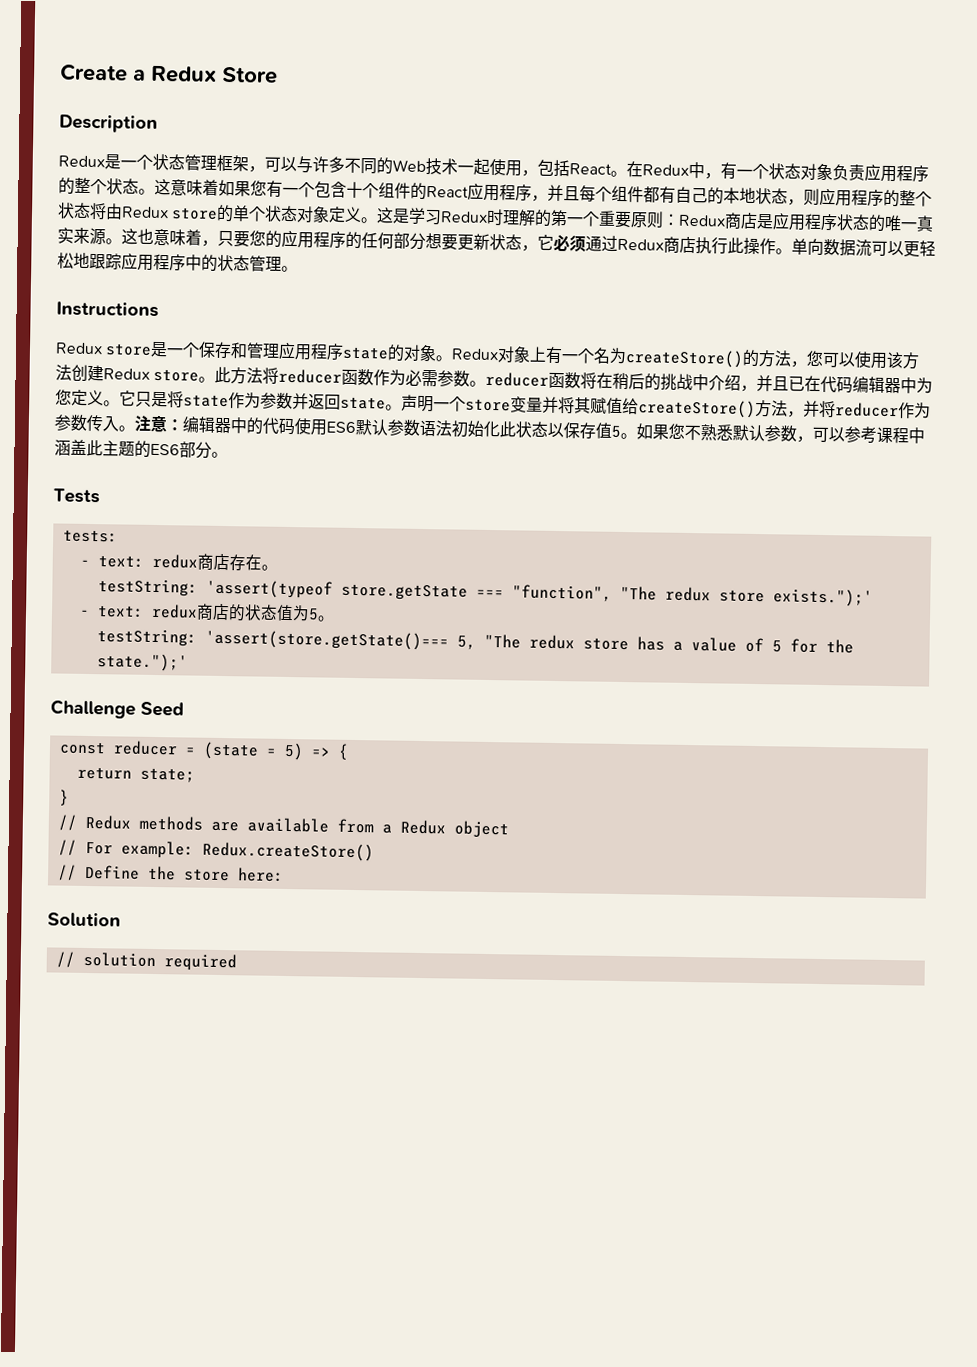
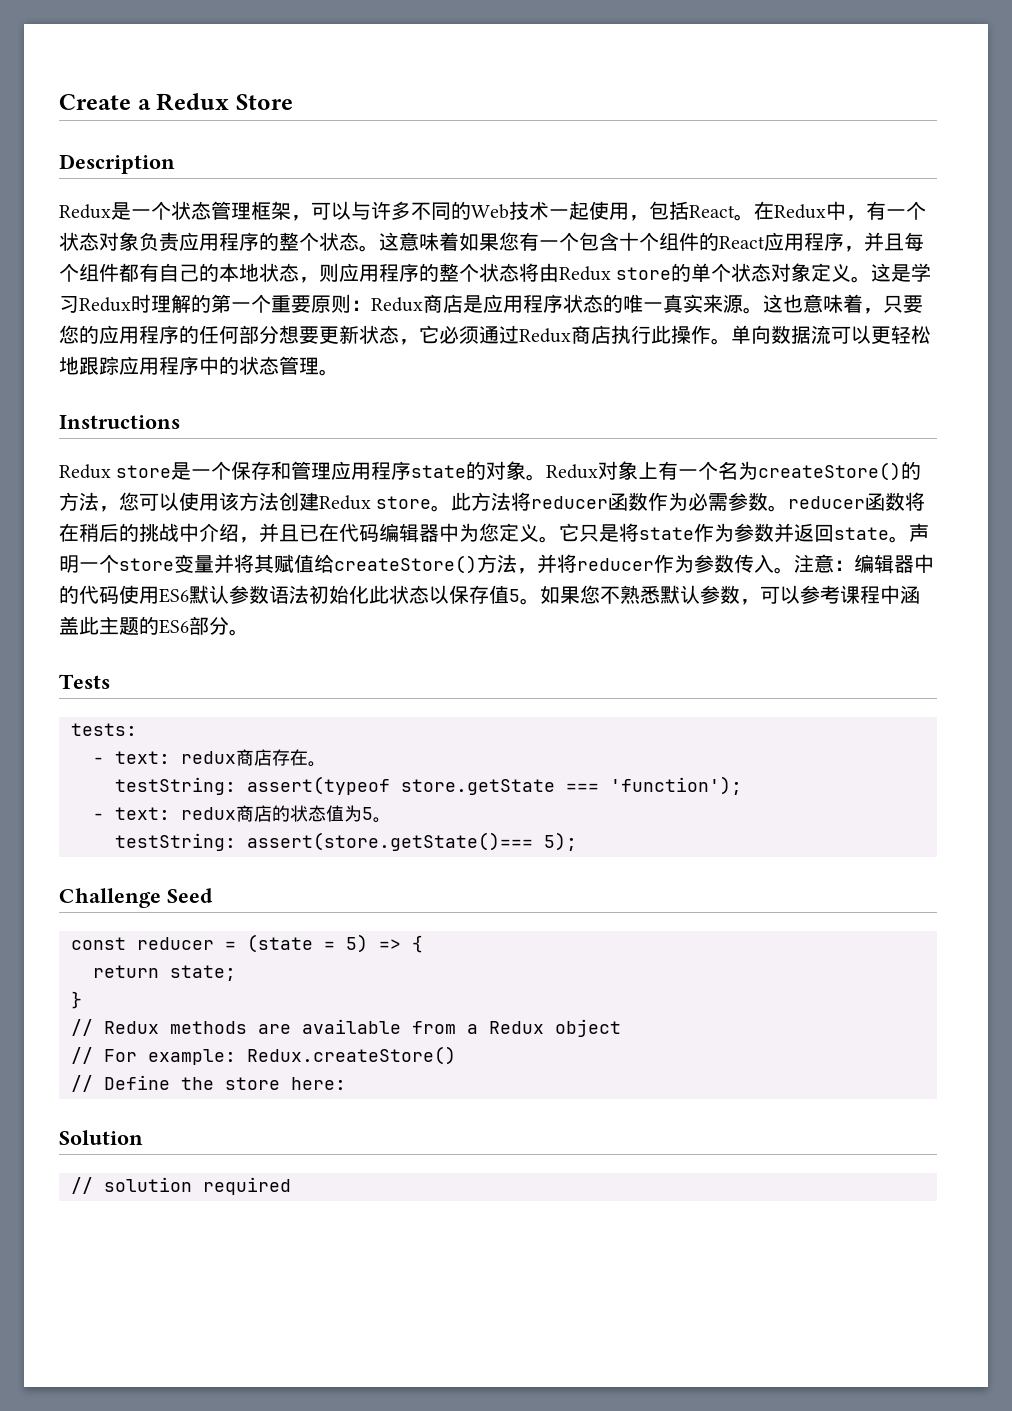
- testString: 'assert(typeof store.getState === "function", "The redux store exists.");'
+ testString: assert(typeof store.getState === 'function');
- testString: 'assert(store.getState()=== 5, "The redux store has a value of 5 for the state.");'
+ testString: assert(store.getState()=== 5);

